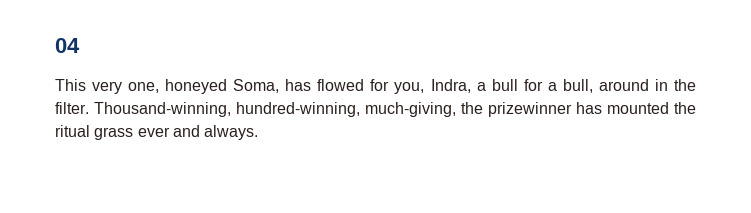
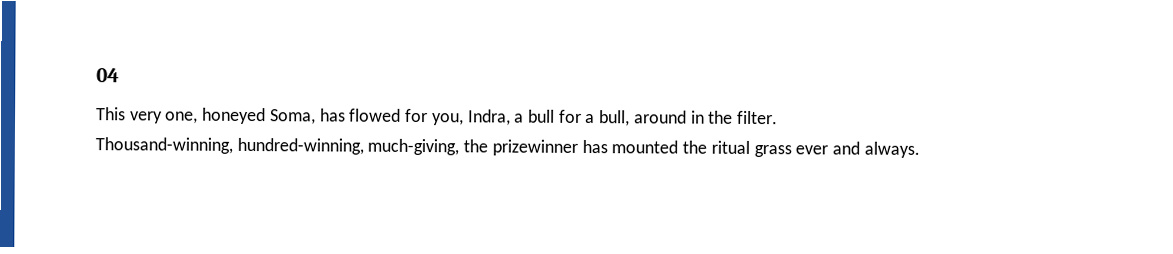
- This very one, honeyed Soma, has flowed for you, Indra, a bull for a bull, around in the filter. Thousand-winning, hundred-winning, much-giving, the prizewinner has mounted the ritual grass ever and always.
+ This very one, honeyed Soma, has flowed for you, Indra, a bull for a bull, around in the filter.
+ Thousand-winning, hundred-winning, much-giving, the prizewinner has mounted the ritual grass ever and always.

